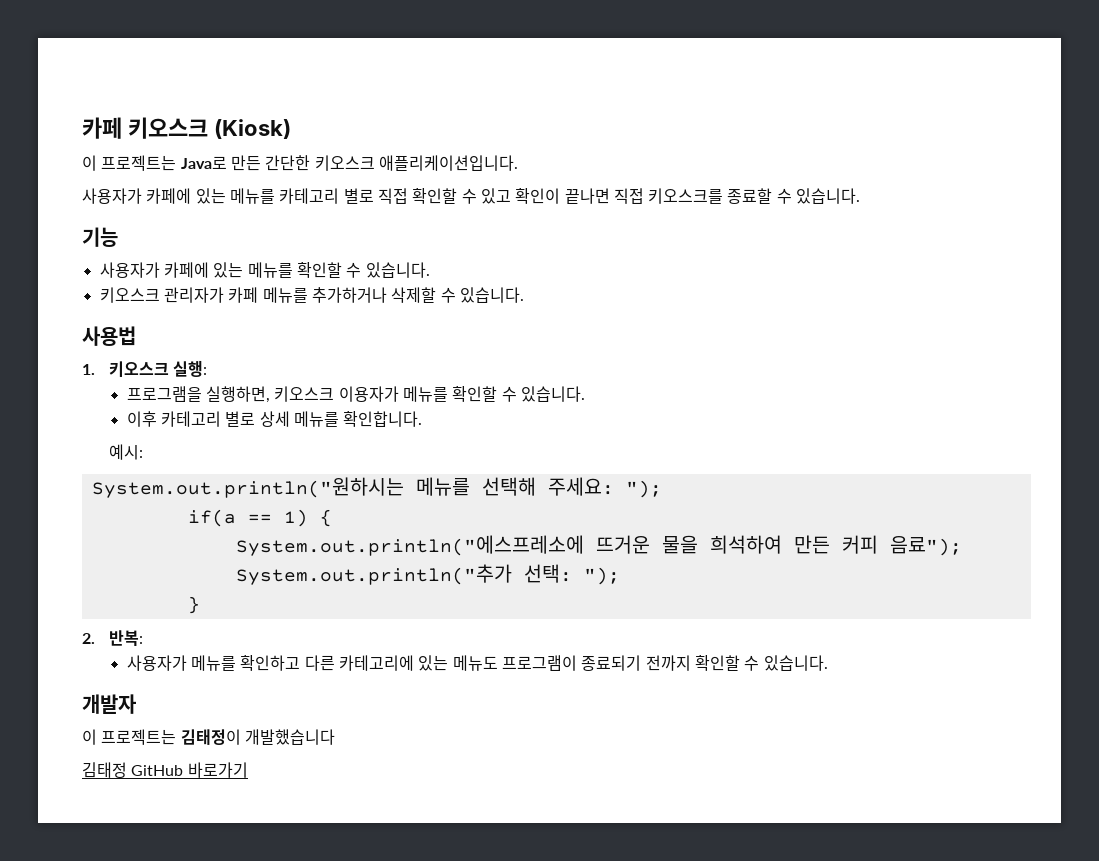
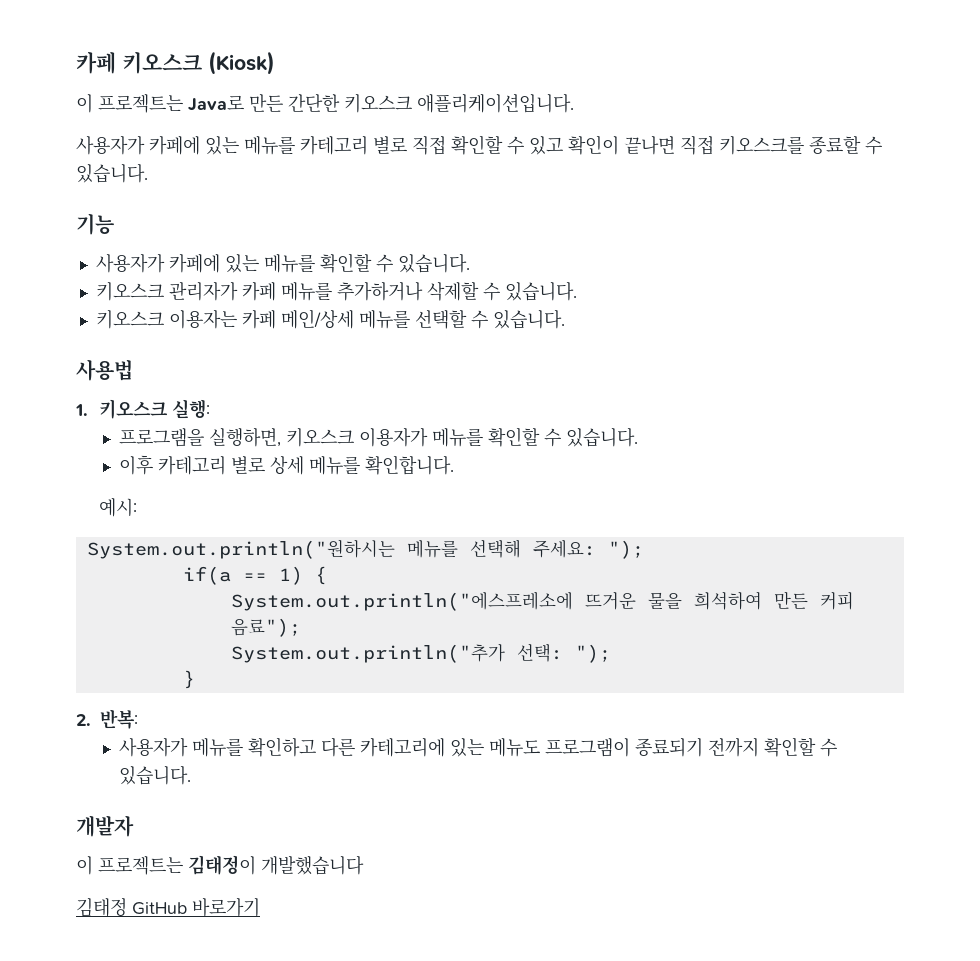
+ 키오스크 이용자는 카페 메인/상세 메뉴를 선택할 수 있습니다.

